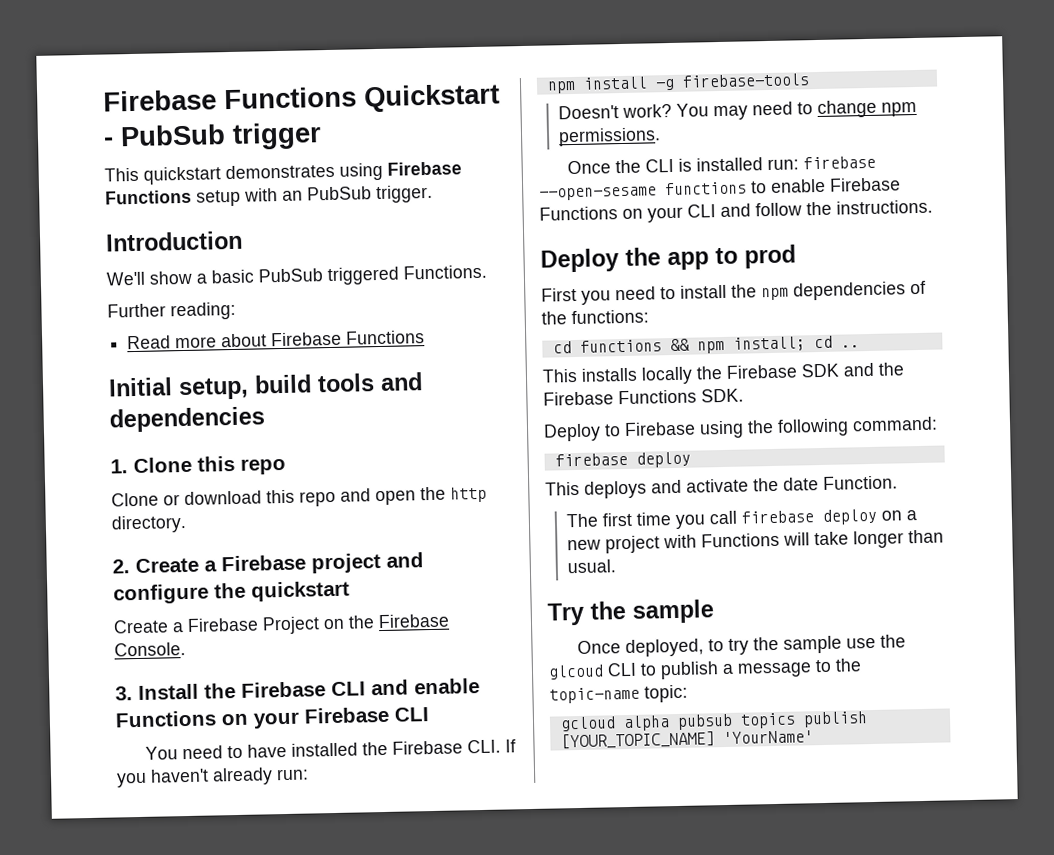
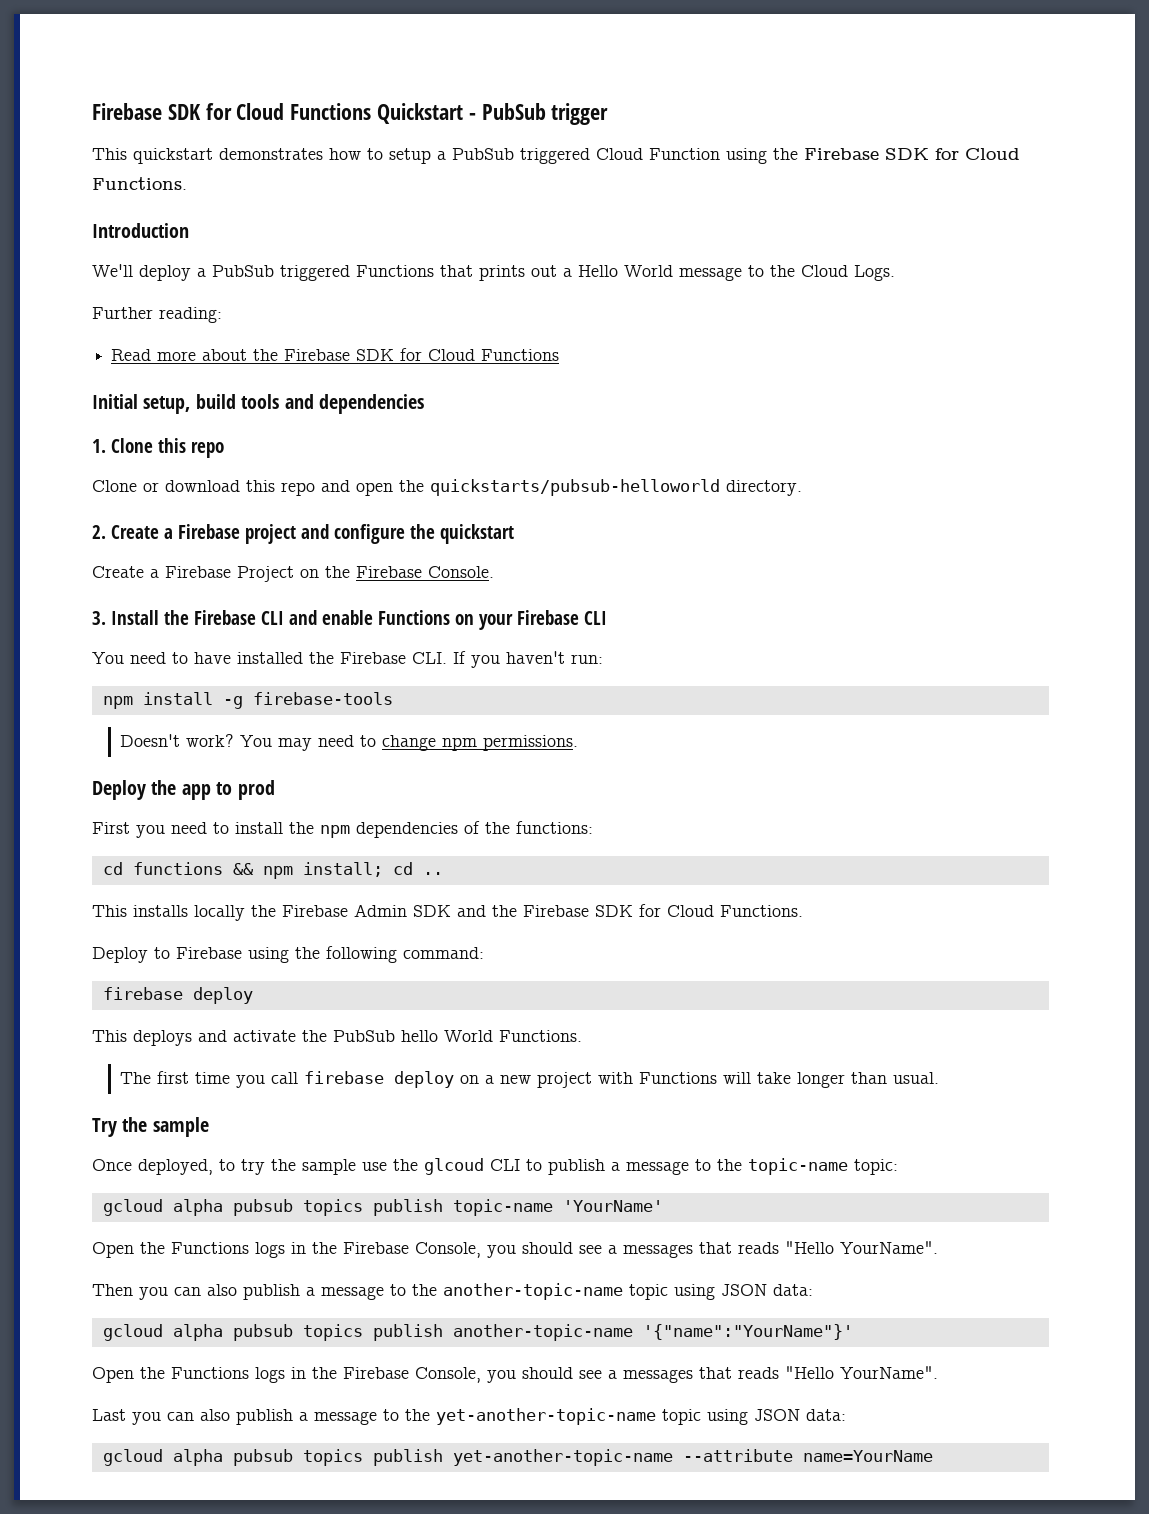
- Firebase Functions Quickstart - PubSub trigger
+ Firebase SDK for Cloud Functions Quickstart - PubSub trigger
- This quickstart demonstrates using Firebase Functions setup with an PubSub trigger.
+ This quickstart demonstrates how to setup a PubSub triggered Cloud Function using the Firebase SDK for Cloud Functions.
  Introduction
- We'll show a basic PubSub triggered Functions.
+ We'll deploy a PubSub triggered Functions that prints out a Hello World message to the Cloud Logs.
- Read more about Firebase Functions
+ Read more about the Firebase SDK for Cloud Functions
- Clone or download this repo and open the http directory.
+ Clone or download this repo and open the quickstarts/pubsub-helloworld directory.
- You need to have installed the Firebase CLI. If you haven't already run:
+ You need to have installed the Firebase CLI. If you haven't run:
- Once the CLI is installed run: firebase --open-sesame functions to enable Firebase Functions on your CLI and follow the instructions.
- This installs locally the Firebase SDK and the Firebase Functions SDK.
+ This installs locally the Firebase Admin SDK and the Firebase SDK for Cloud Functions.
- This deploys and activate the date Function.
+ This deploys and activate the PubSub hello World Functions.
- gcloud alpha pubsub topics publish [YOUR_TOPIC_NAME] 'YourName'
+ gcloud alpha pubsub topics publish topic-name 'YourName'
+ Open the Functions logs in the Firebase Console, you should see a messages that reads "Hello YourName".
+ Then you can also publish a message to the another-topic-name topic using JSON data:
+ gcloud alpha pubsub topics publish another-topic-name '{"name":"YourName"}'
+ Open the Functions logs in the Firebase Console, you should see a messages that reads "Hello YourName".
+ Last you can also publish a message to the yet-another-topic-name topic using JSON data:
+ gcloud alpha pubsub topics publish yet-another-topic-name --attribute name=YourName

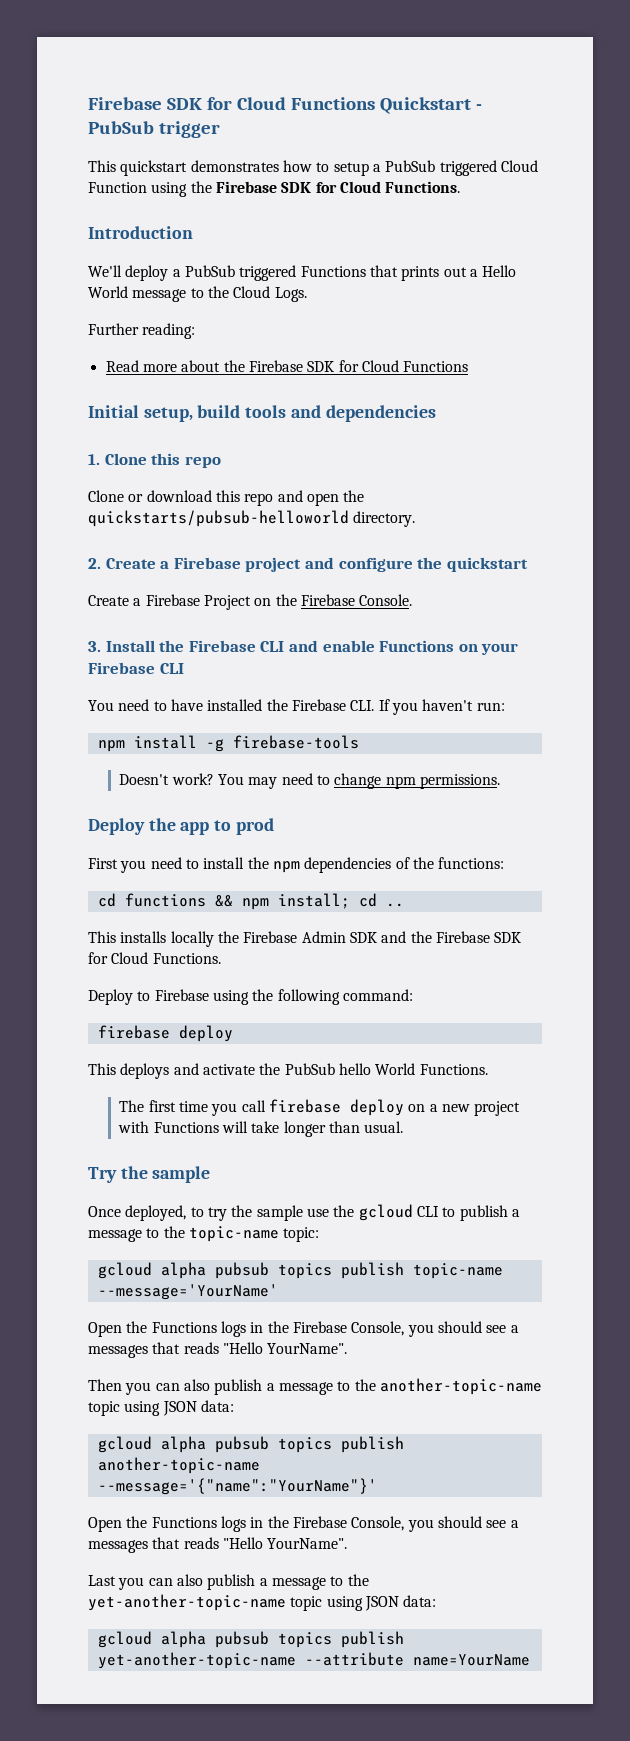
- Once deployed, to try the sample use the glcoud CLI to publish a message to the topic-name topic:
+ Once deployed, to try the sample use the gcloud CLI to publish a message to the topic-name topic:
- gcloud alpha pubsub topics publish topic-name 'YourName'
+ gcloud alpha pubsub topics publish topic-name --message='YourName'
- gcloud alpha pubsub topics publish another-topic-name '{"name":"YourName"}'
+ gcloud alpha pubsub topics publish another-topic-name --message='{"name":"YourName"}'

